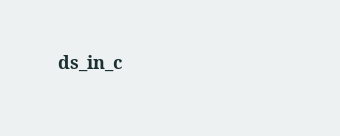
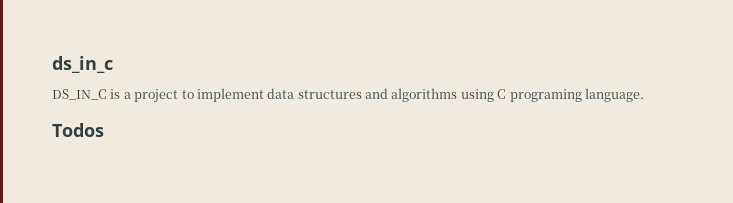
+ DS_IN_C is a project to implement data structures and algorithms using C programing language.
+ Todos

